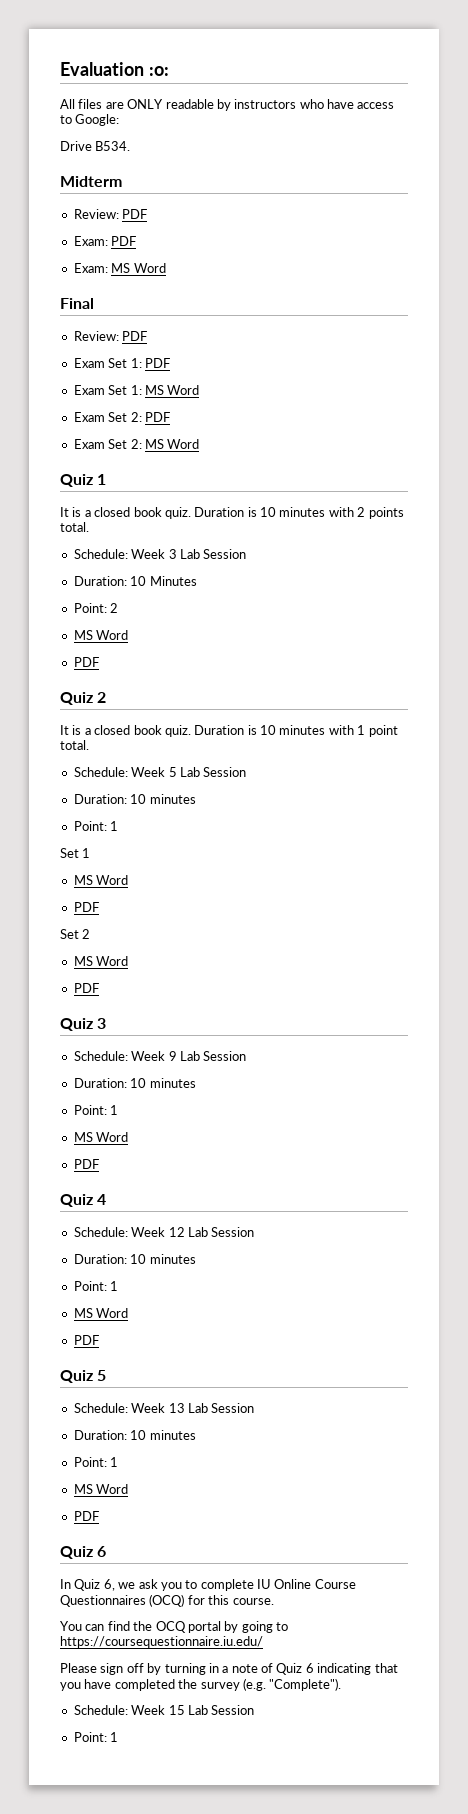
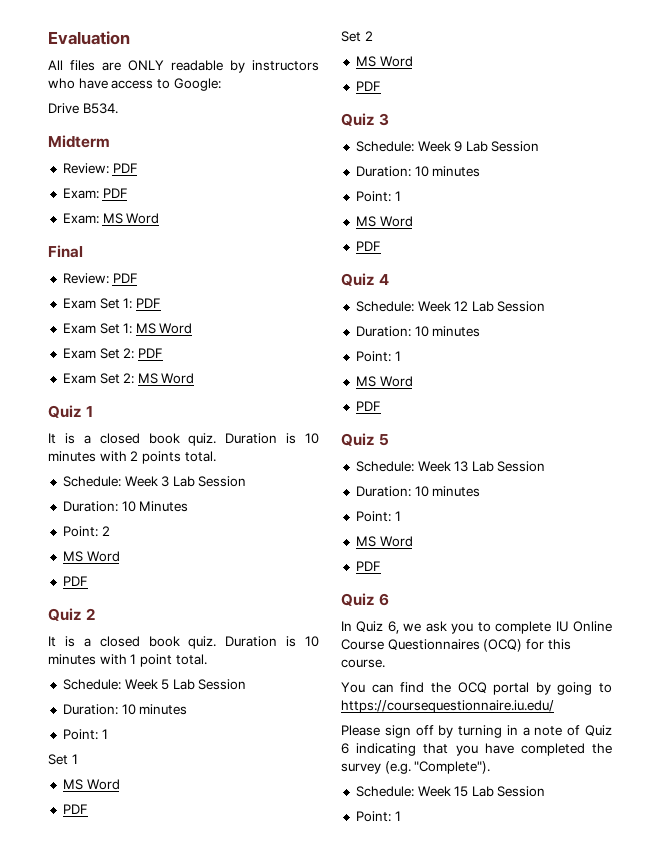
- Evaluation :o:
+ Evaluation

